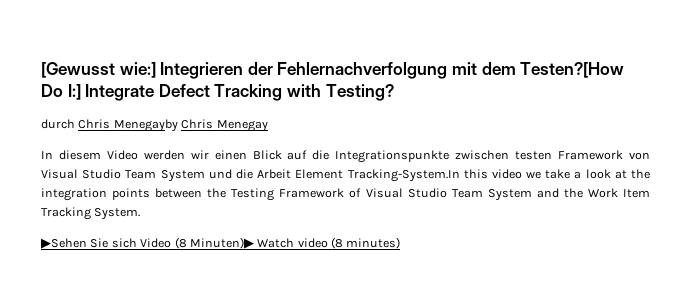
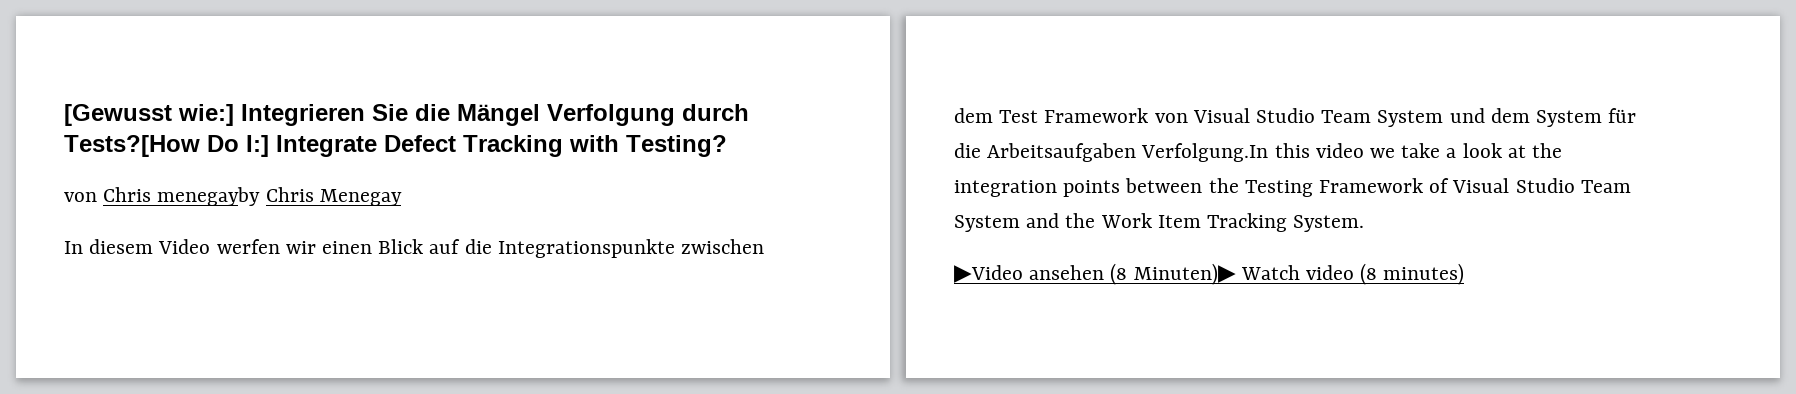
- [Gewusst wie:] Integrieren der Fehlernachverfolgung mit dem Testen?[How Do I:] Integrate Defect Tracking with Testing?
+ [Gewusst wie:] Integrieren Sie die Mängel Verfolgung durch Tests?[How Do I:] Integrate Defect Tracking with Testing?
- durch Chris Menegayby Chris Menegay
+ von Chris menegayby Chris Menegay
- In diesem Video werden wir einen Blick auf die Integrationspunkte zwischen testen Framework von Visual Studio Team System und die Arbeit Element Tracking-System.In this video we take a look at the integration points between the Testing Framework of Visual Studio Team System and the Work Item Tracking System.
+ In diesem Video werfen wir einen Blick auf die Integrationspunkte zwischen dem Test Framework von Visual Studio Team System und dem System für die Arbeitsaufgaben Verfolgung.In this video we take a look at the integration points between the Testing Framework of Visual Studio Team System and the Work Item Tracking System.
- ▶Sehen Sie sich Video (8 Minuten)▶ Watch video (8 minutes)
+ ▶Video ansehen (8 Minuten)▶ Watch video (8 minutes)

